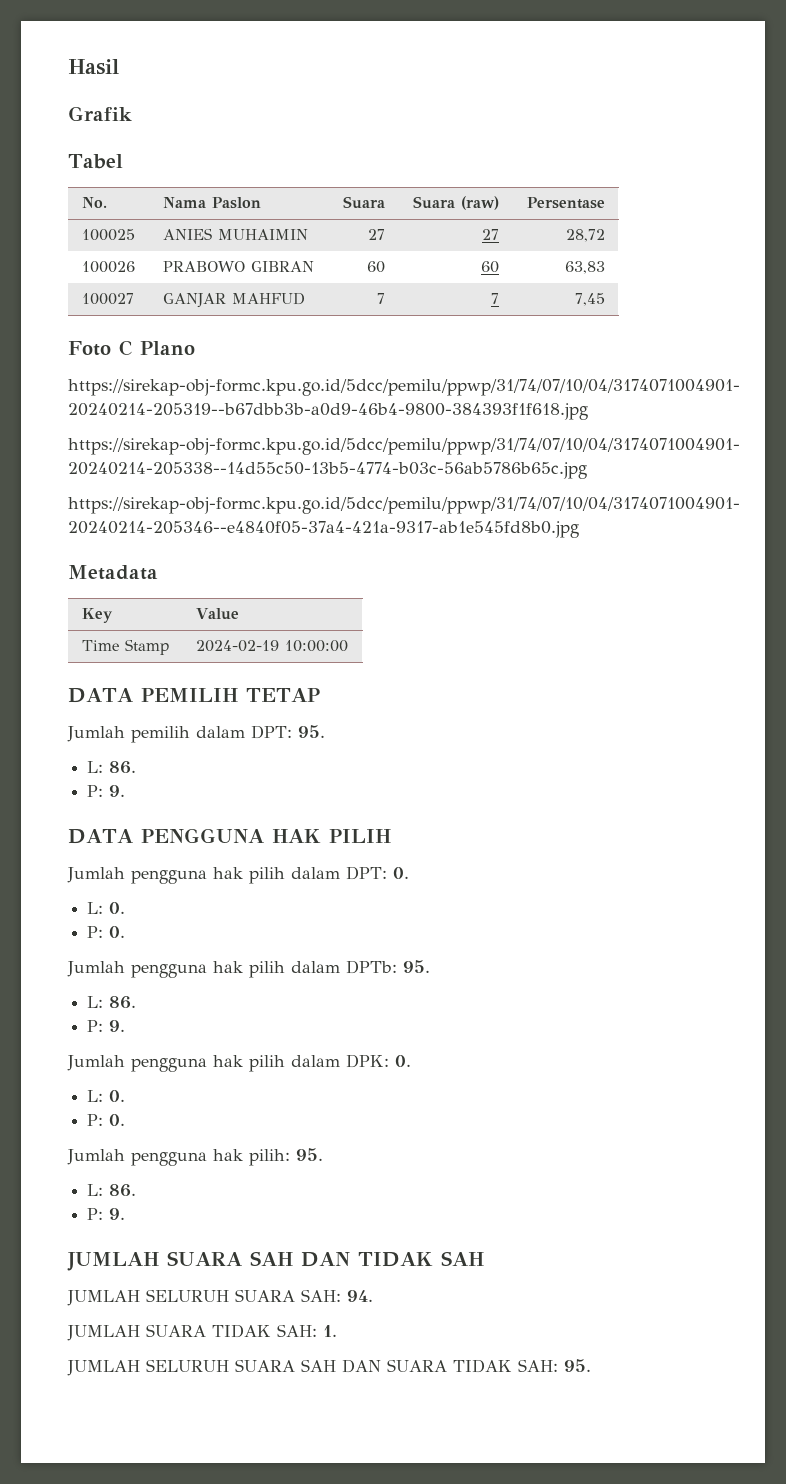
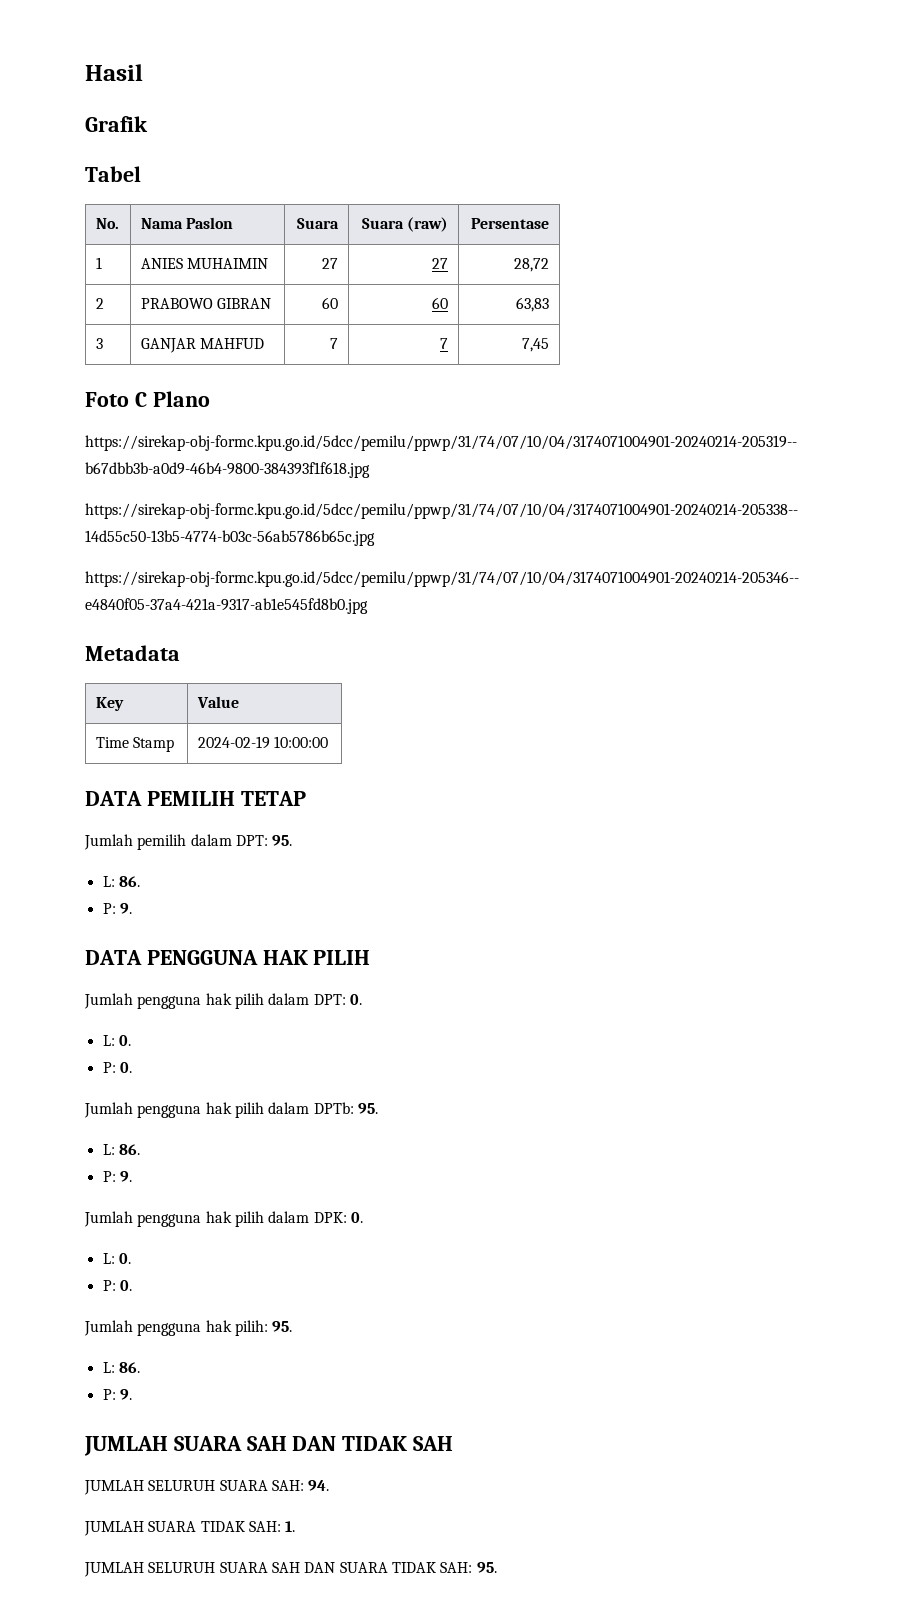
- 100025 | ANIES MUHAIMIN | 27 | 27 | 28,72
+ 1 | ANIES MUHAIMIN | 27 | 27 | 28,72
- 100026 | PRABOWO GIBRAN | 60 | 60 | 63,83
+ 2 | PRABOWO GIBRAN | 60 | 60 | 63,83
- 100027 | GANJAR MAHFUD | 7 | 7 | 7,45
+ 3 | GANJAR MAHFUD | 7 | 7 | 7,45

